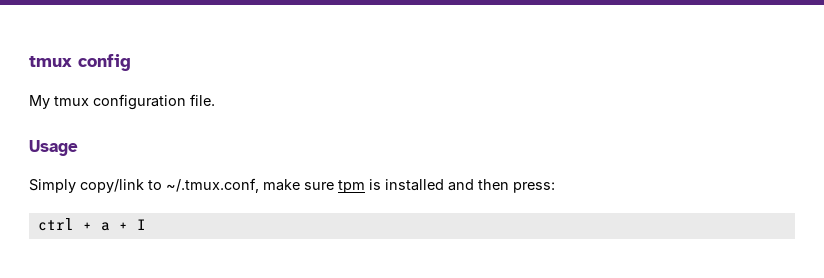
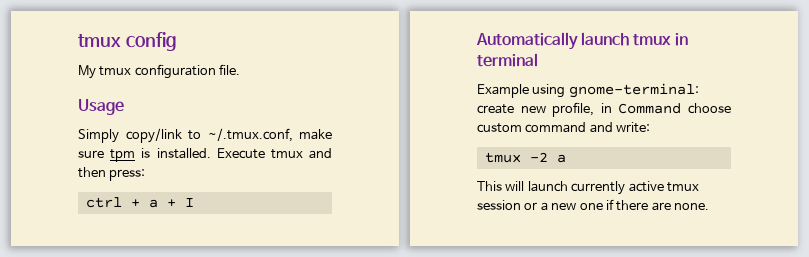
- Simply copy/link to ~/.tmux.conf, make sure tpm is installed and then press:
+ Simply copy/link to ~/.tmux.conf, make sure tpm is installed. Execute tmux and then press:
+ Automatically launch tmux in terminal
+ Example using gnome-terminal: create new profile, in Command choose custom command and write:
+ tmux -2 a
+ This will launch currently active tmux session or a new one if there are none.

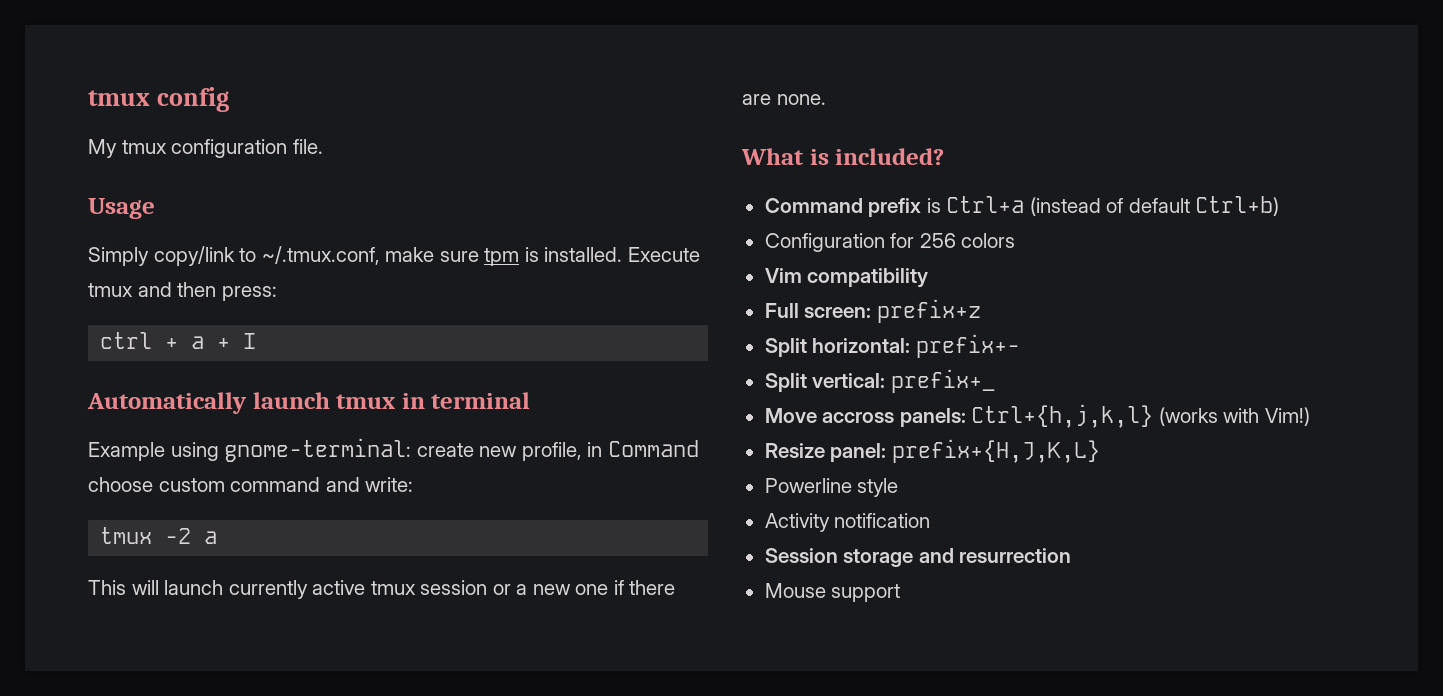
+ What is included?
+ Command prefix is Ctrl+a (instead of default Ctrl+b)
+ Configuration for 256 colors
+ Vim compatibility
+ Full screen: prefix+z
+ Split horizontal: prefix+-
+ Split vertical: prefix+_
+ Move accross panels: Ctrl+{h,j,k,l} (works with Vim!)
+ Resize panel: prefix+{H,J,K,L}
+ Powerline style
+ Activity notification
+ Session storage and resurrection
+ Mouse support

